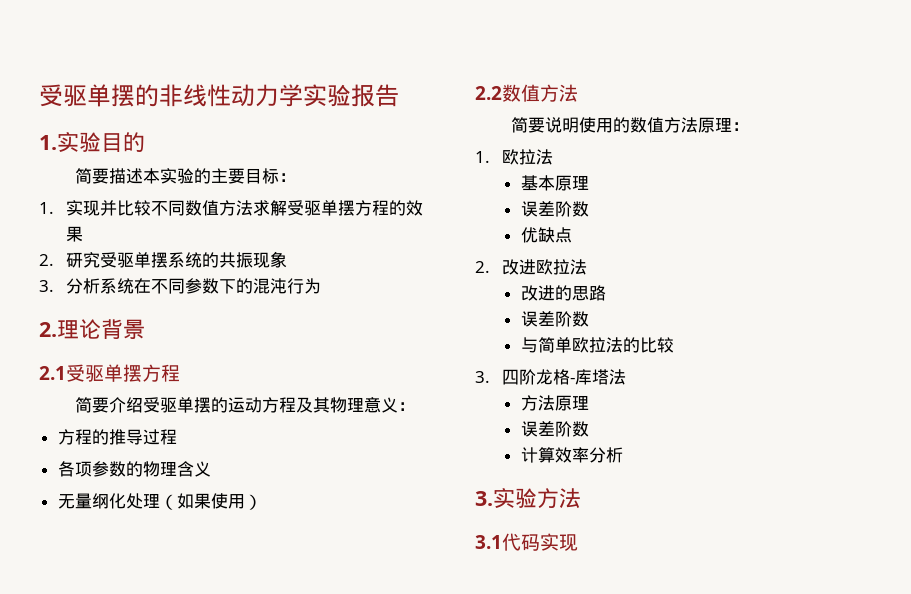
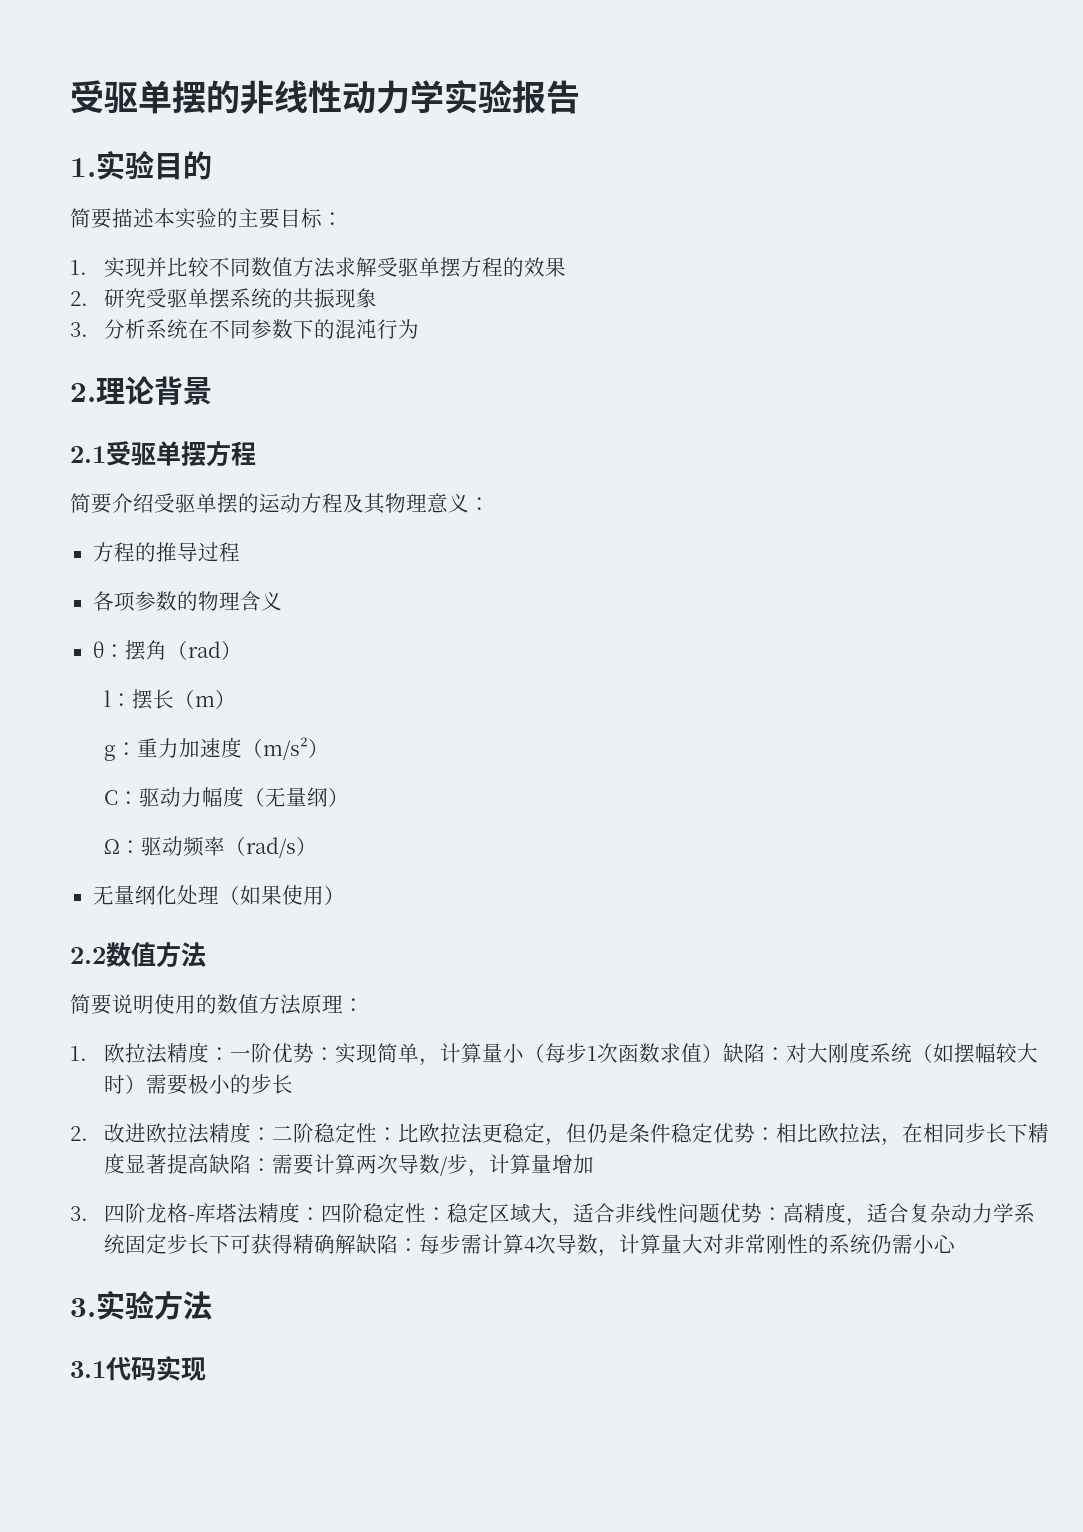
+ θ：摆角（rad）
+ l：摆长（m）
+ g：重力加速度（m/s²）
+ C：驱动力幅度（无量纲）
+ Ω：驱动频率（rad/s）
- 1.欧拉法
- 基本原理
- 误差阶数
- 优缺点
- 2.改进欧拉法
- 改进的思路
- 误差阶数
- 与简单欧拉法的比较
+ 1.欧拉法精度：一阶优势：实现简单，计算量小（每步1次函数求值）缺陷：对大刚度系统（如摆幅较大时）需要极小的步长
+ 2.改进欧拉法精度：二阶稳定性：比欧拉法更稳定，但仍是条件稳定优势：相比欧拉法，在相同步长下精度显著提高缺陷：需要计算两次导数/步，计算量增加
- 3.四阶龙格-库塔法
- 方法原理
- 误差阶数
- 计算效率分析
+ 3.四阶龙格-库塔法精度：四阶稳定性：稳定区域大，适合非线性问题优势：高精度，适合复杂动力学系统固定步长下可获得精确解缺陷：每步需计算4次导数，计算量大对非常刚性的系统仍需小心

